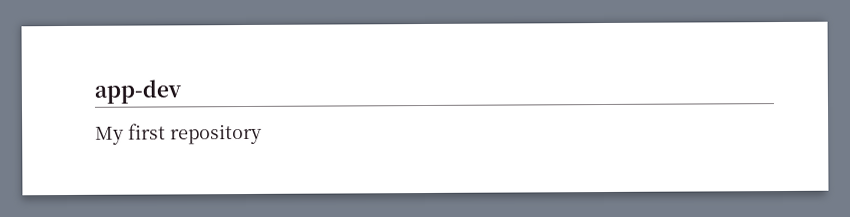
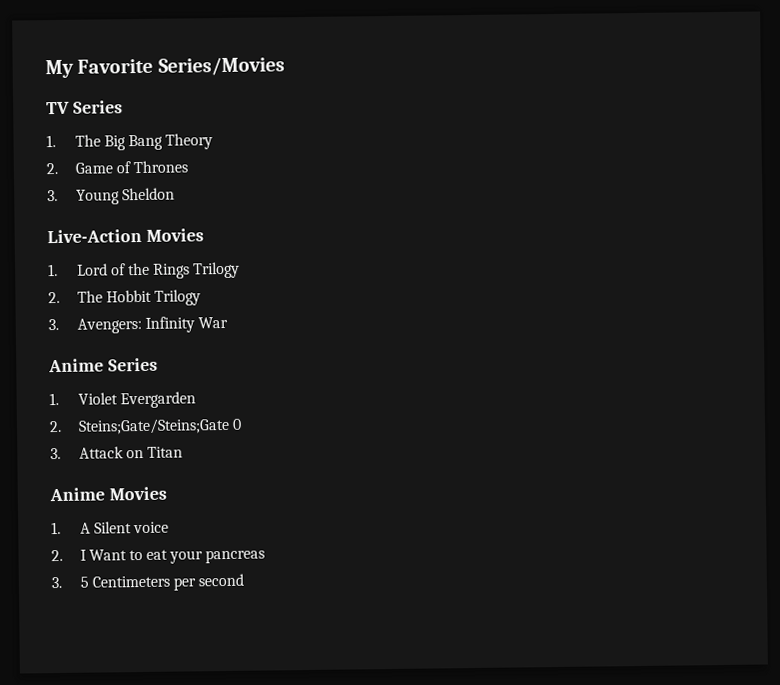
- app-dev
- My first repository
+ My Favorite Series/Movies
+ TV Series
+ 1. The Big Bang Theory
+ 2. Game of Thrones
+ 3. Young Sheldon
+ Live-Action Movies
+ 1. Lord of the Rings Trilogy
+ 2. The Hobbit Trilogy
+ 3. Avengers: Infinity War
+ Anime Series
+ 1. Violet Evergarden
+ 2. Steins;Gate/Steins;Gate 0
+ 3. Attack on Titan
+ Anime Movies
+ 1. A Silent voice
+ 2. I Want to eat your pancreas
+ 3. 5 Centimeters per second

